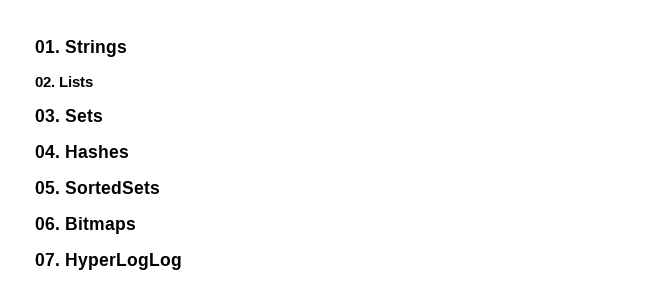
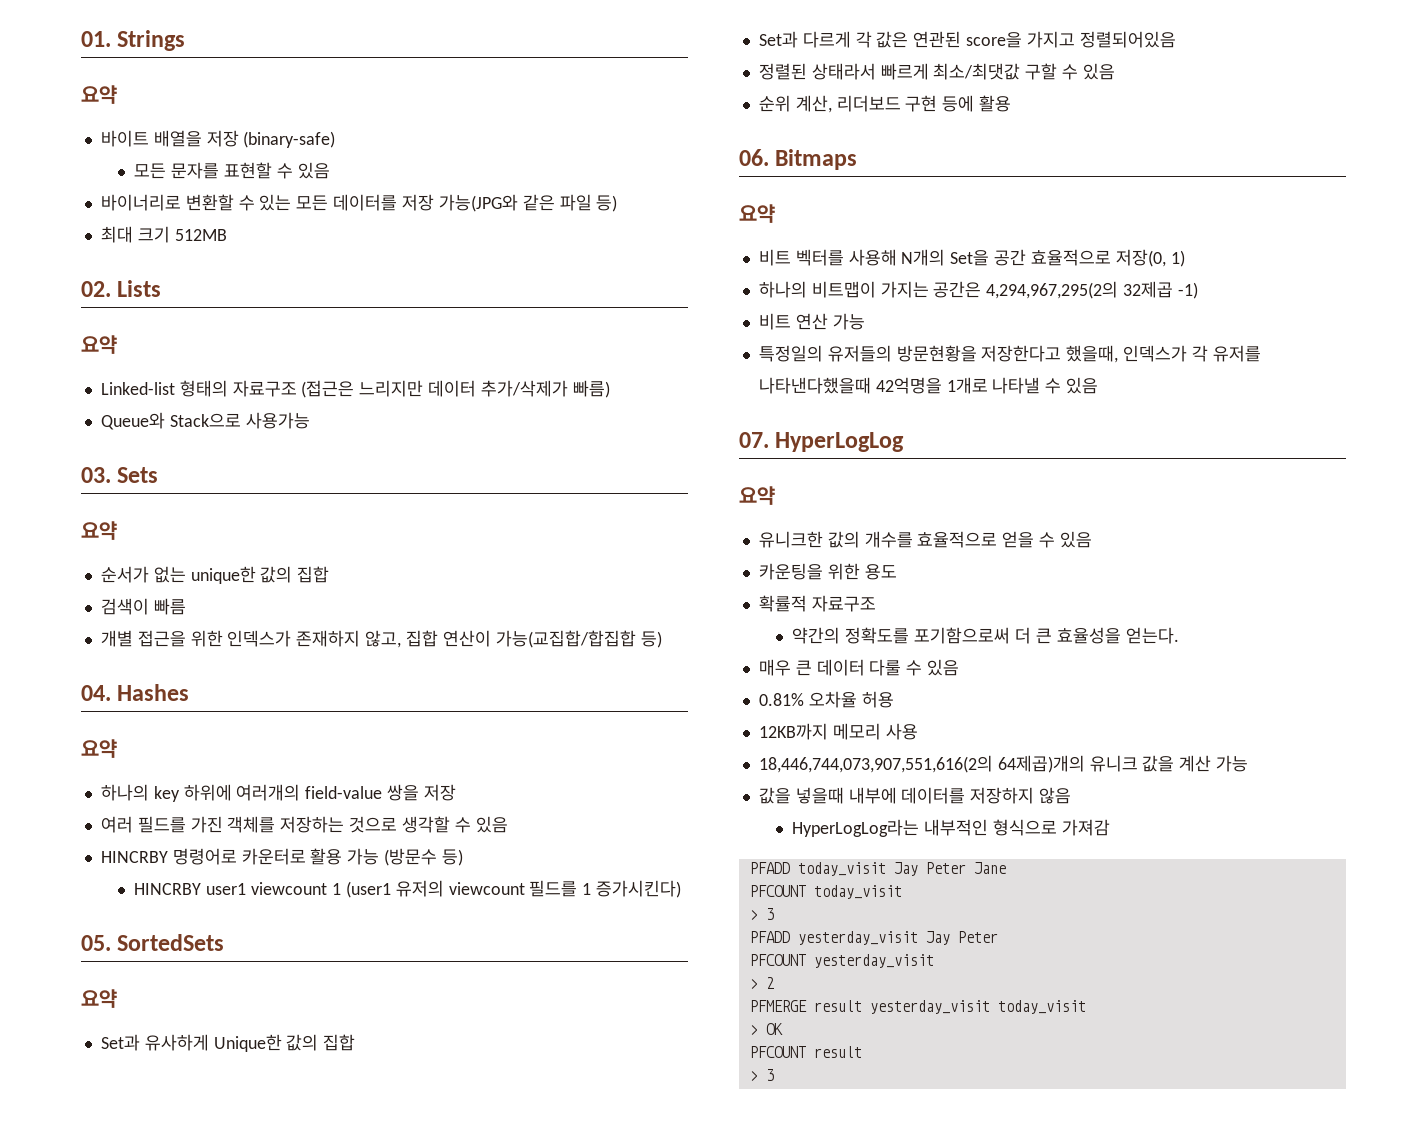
  01. Strings
+ 요약
+ 바이트 배열을 저장 (binary-safe)
+ 모든 문자를 표현할 수 있음
+ 바이너리로 변환할 수 있는 모든 데이터를 저장 가능(JPG와 같은 파일 등)
+ 최대 크기 512MB
  02. Lists
+ 요약
+ Linked-list 형태의 자료구조 (접근은 느리지만 데이터 추가/삭제가 빠름)
+ Queue와 Stack으로 사용가능
  03. Sets
+ 요약
+ 순서가 없는 unique한 값의 집합
+ 검색이 빠름
+ 개별 접근을 위한 인덱스가 존재하지 않고, 집합 연산이 가능(교집합/합집합 등)
  04. Hashes
+ 요약
+ 하나의 key 하위에 여러개의 field-value 쌍을 저장
+ 여러 필드를 가진 객체를 저장하는 것으로 생각할 수 있음
+ HINCRBY 명령어로 카운터로 활용 가능 (방문수 등)
+ HINCRBY user1 viewcount 1 (user1 유저의 viewcount 필드를 1 증가시킨다)
  05. SortedSets
+ 요약
+ Set과 유사하게 Unique한 값의 집합
+ Set과 다르게 각 값은 연관된 score을 가지고 정렬되어있음
+ 정렬된 상태라서 빠르게 최소/최댓값 구할 수 있음
+ 순위 계산, 리더보드 구현 등에 활용
  06. Bitmaps
+ 요약
+ 비트 벡터를 사용해 N개의 Set을 공간 효율적으로 저장(0, 1)
+ 하나의 비트맵이 가지는 공간은 4,294,967,295(2의 32제곱 -1)
+ 비트 연산 가능
+ 특정일의 유저들의 방문현황을 저장한다고 했을때, 인덱스가 각 유저를 나타낸다했을때 42억명을 1개로 나타낼 수 있음
  07. HyperLogLog
+ 요약
+ 유니크한 값의 개수를 효율적으로 얻을 수 있음
+ 카운팅을 위한 용도
+ 확률적 자료구조
+ 약간의 정확도를 포기함으로써 더 큰 효율성을 얻는다.
+ 매우 큰 데이터 다룰 수 있음
+ 0.81% 오차율 허용
+ 12KB까지 메모리 사용
+ 18,446,744,073,907,551,616(2의 64제곱)개의 유니크 값을 계산 가능
+ 값을 넣을때 내부에 데이터를 저장하지 않음
+ HyperLogLog라는 내부적인 형식으로 가져감
+ PFADD today_visit Jay Peter Jane
+ PFCOUNT today_visit
+ > 3
+ PFADD yesterday_visit Jay Peter
+ PFCOUNT yesterday_visit
+ > 2
+ PFMERGE result yesterday_visit today_visit
+ > OK
+ PFCOUNT result
+ > 3

